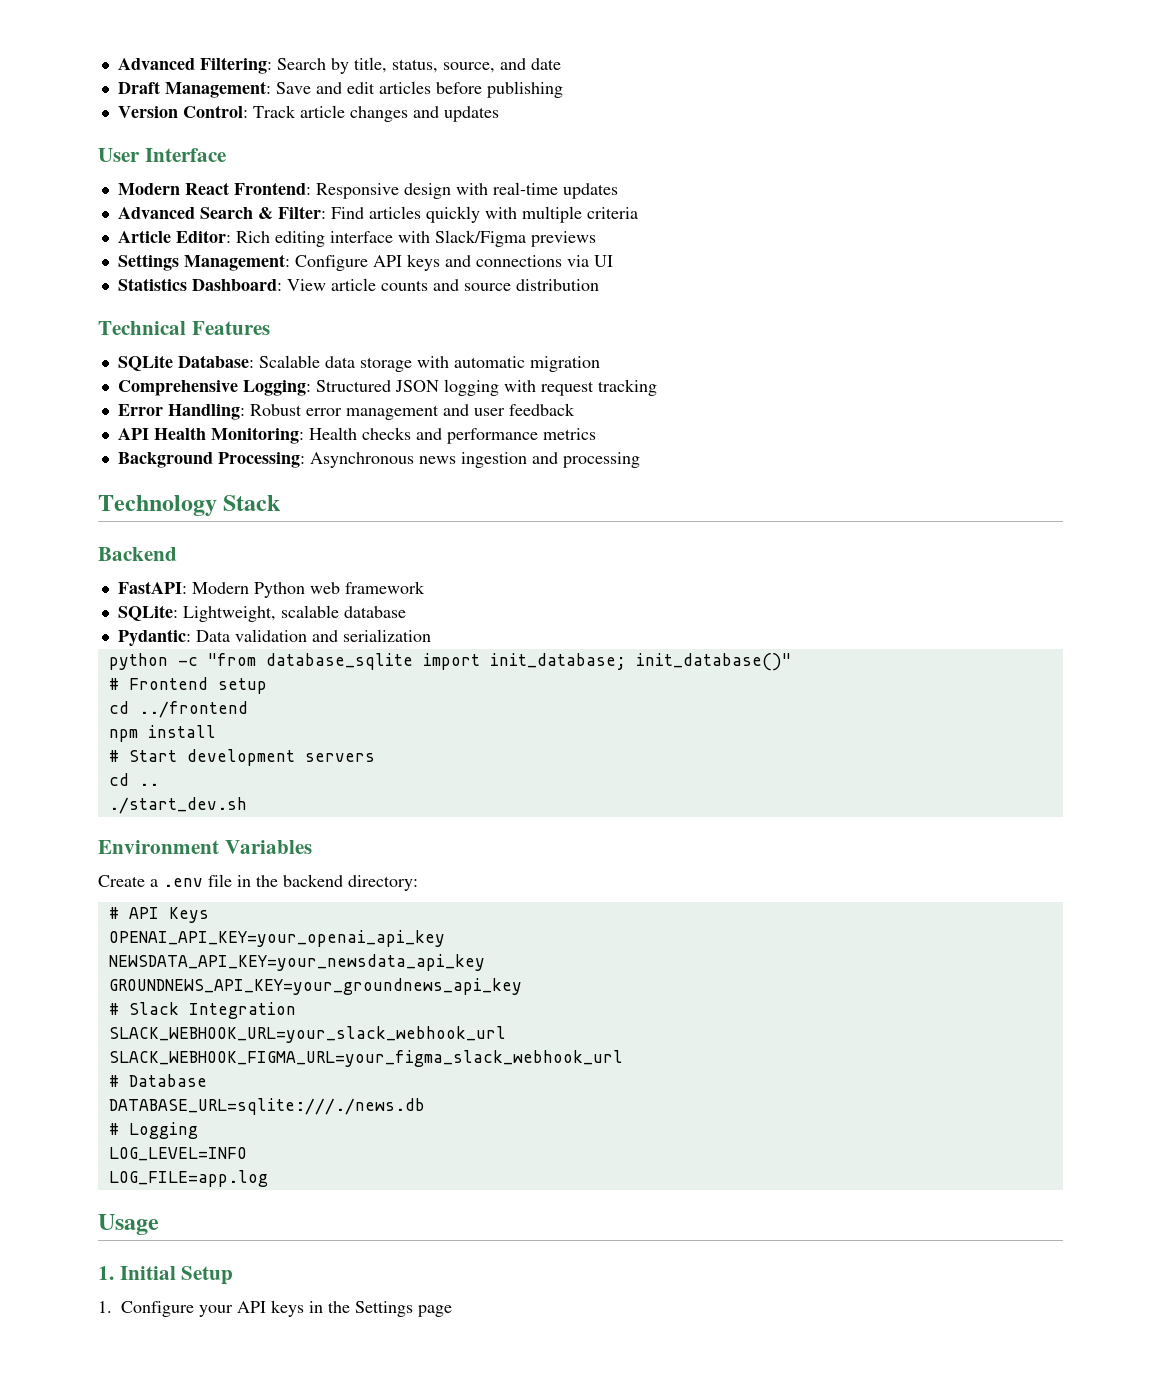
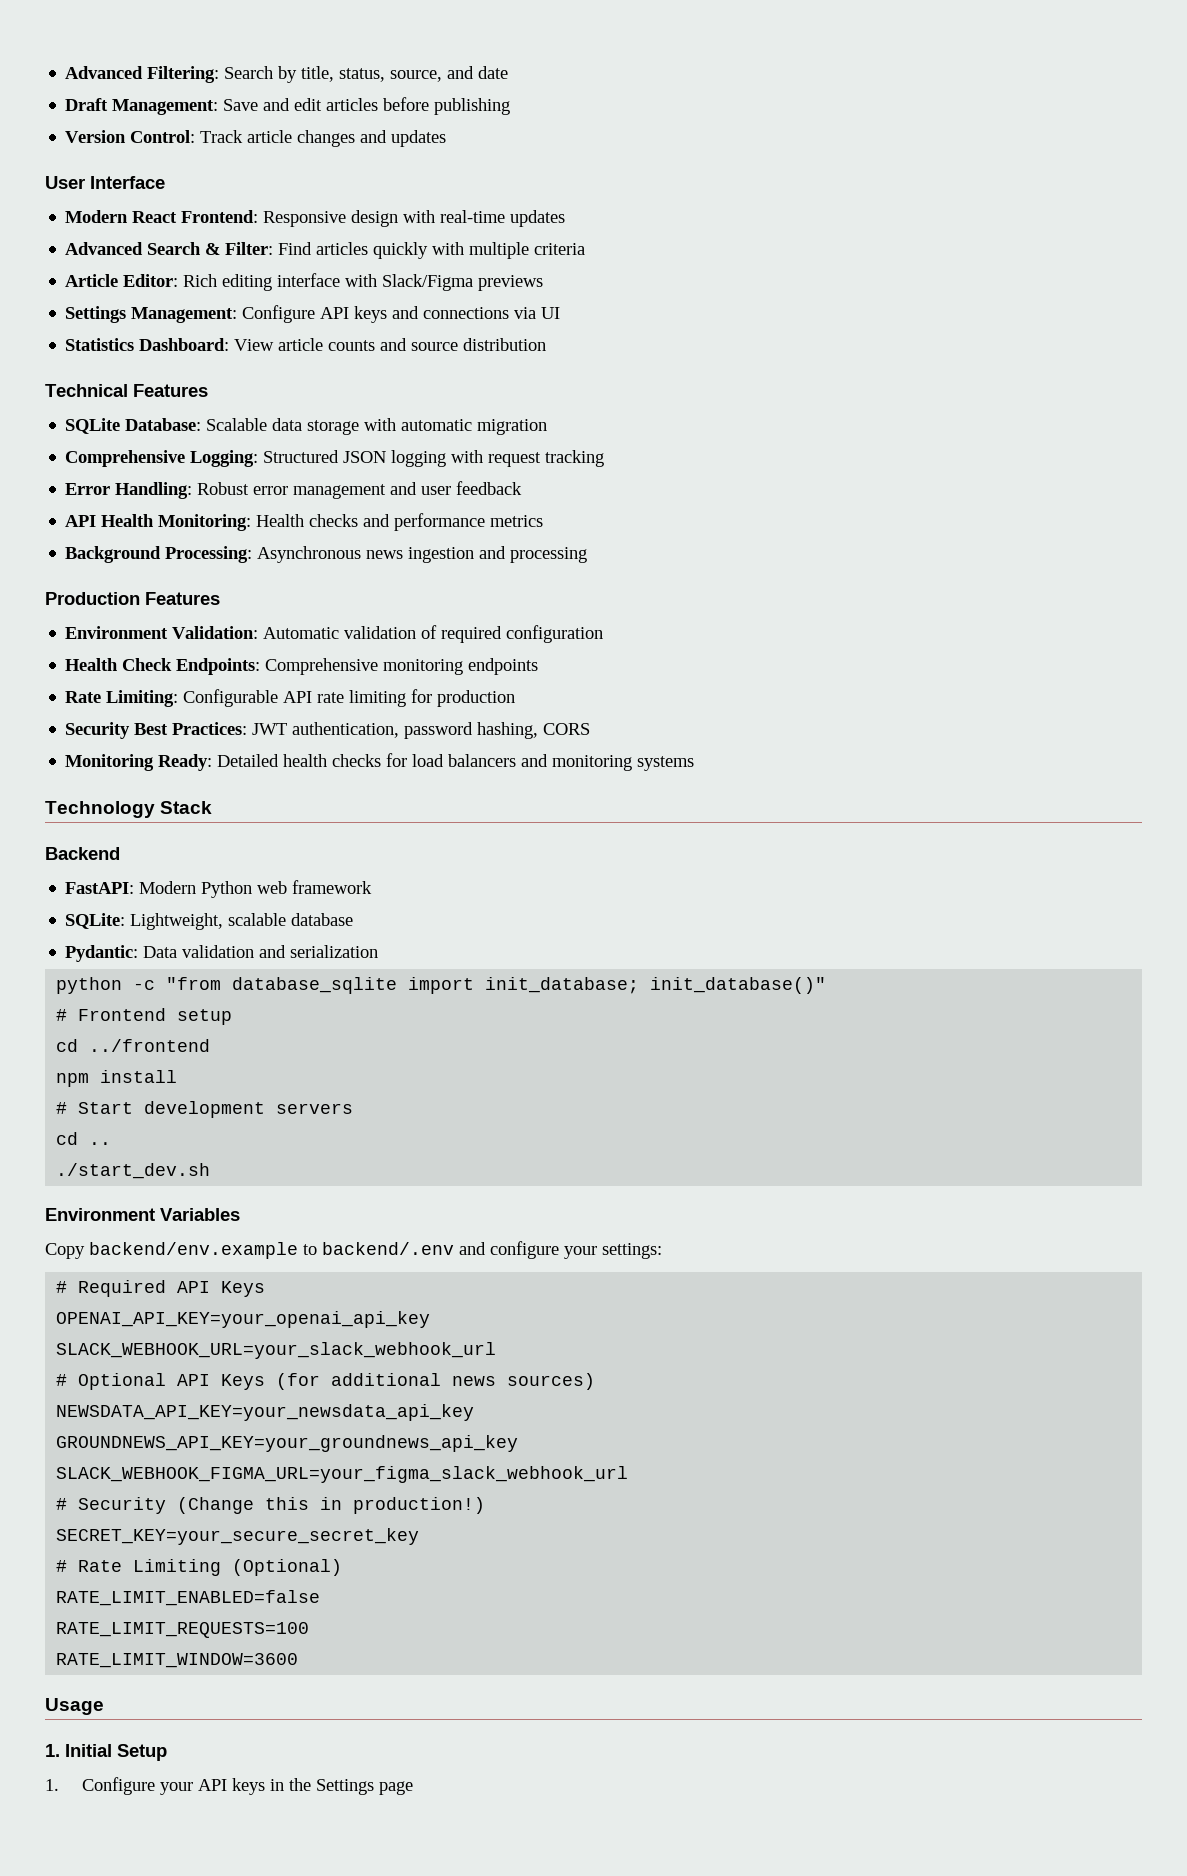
+ Production Features
+ Environment Validation: Automatic validation of required configuration
+ Health Check Endpoints: Comprehensive monitoring endpoints
+ Rate Limiting: Configurable API rate limiting for production
+ Security Best Practices: JWT authentication, password hashing, CORS
+ Monitoring Ready: Detailed health checks for load balancers and monitoring systems
- Create a .env file in the backend directory:
- # API Keys
+ Copy backend/env.example to backend/.env and configure your settings:
+ # Required API Keys
+ SLACK_WEBHOOK_URL=your_slack_webhook_url
+ # Optional API Keys (for additional news sources)
  NEWSDATA_API_KEY=your_newsdata_api_key
  GROUNDNEWS_API_KEY=your_groundnews_api_key
- # Slack Integration
- SLACK_WEBHOOK_URL=your_slack_webhook_url
  SLACK_WEBHOOK_FIGMA_URL=your_figma_slack_webhook_url
- # Database
- DATABASE_URL=sqlite:///./news.db
- # Logging
- LOG_LEVEL=INFO
- LOG_FILE=app.log
+ # Security (Change this in production!)
+ SECRET_KEY=your_secure_secret_key
+ # Rate Limiting (Optional)
+ RATE_LIMIT_ENABLED=false
+ RATE_LIMIT_REQUESTS=100
+ RATE_LIMIT_WINDOW=3600

